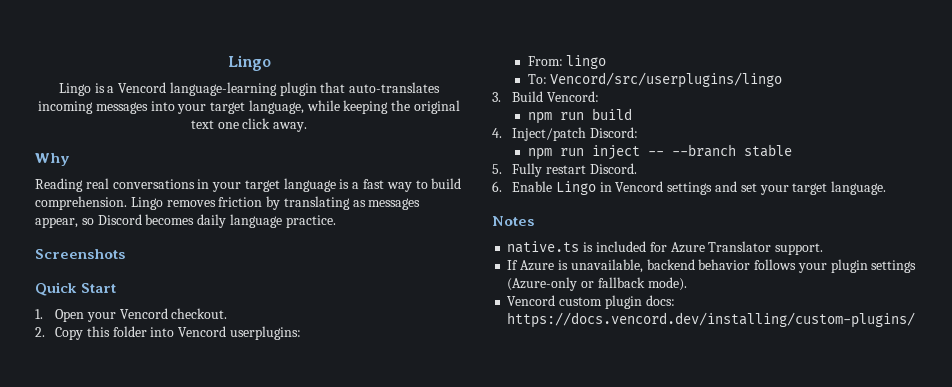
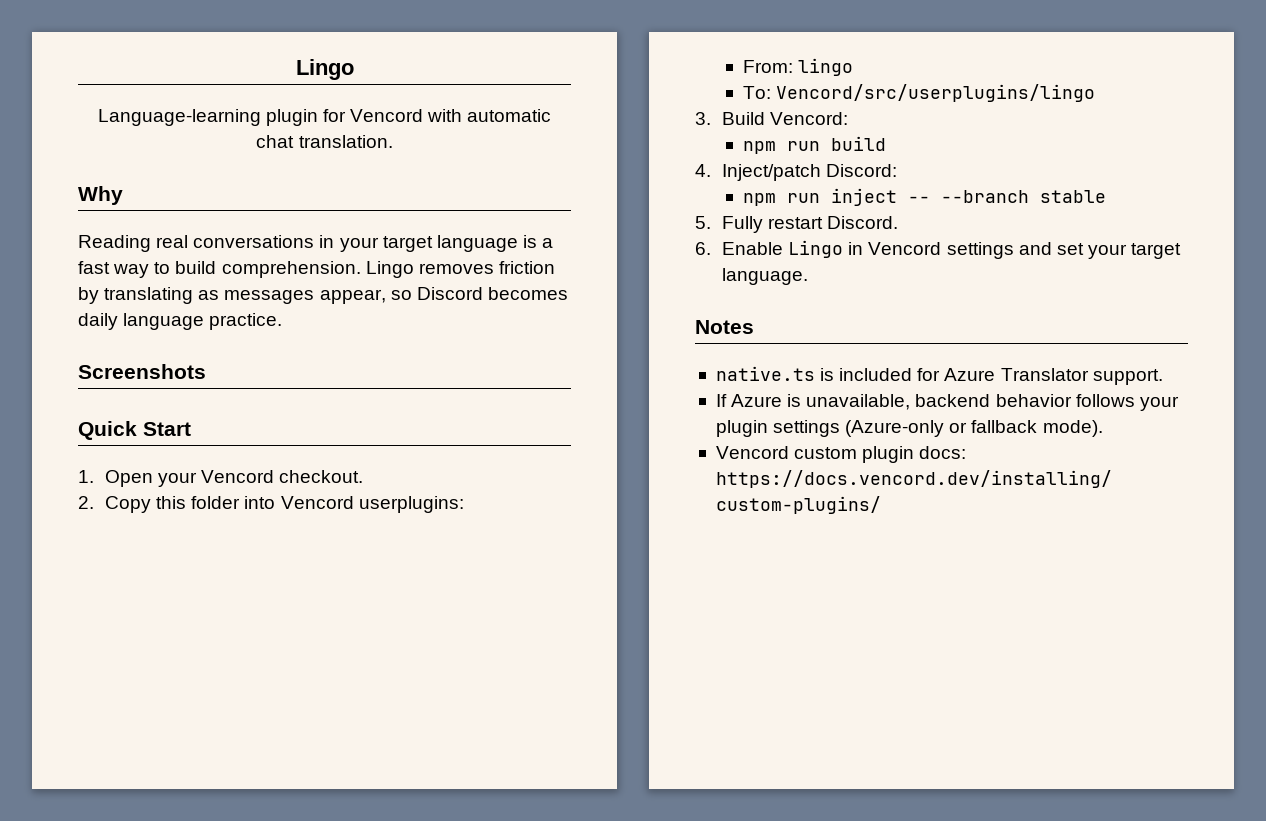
- Lingo is a Vencord language-learning plugin that auto-translates incoming messages into your target language, while keeping the original text one click away.
+ Language-learning plugin for Vencord with automatic chat translation.

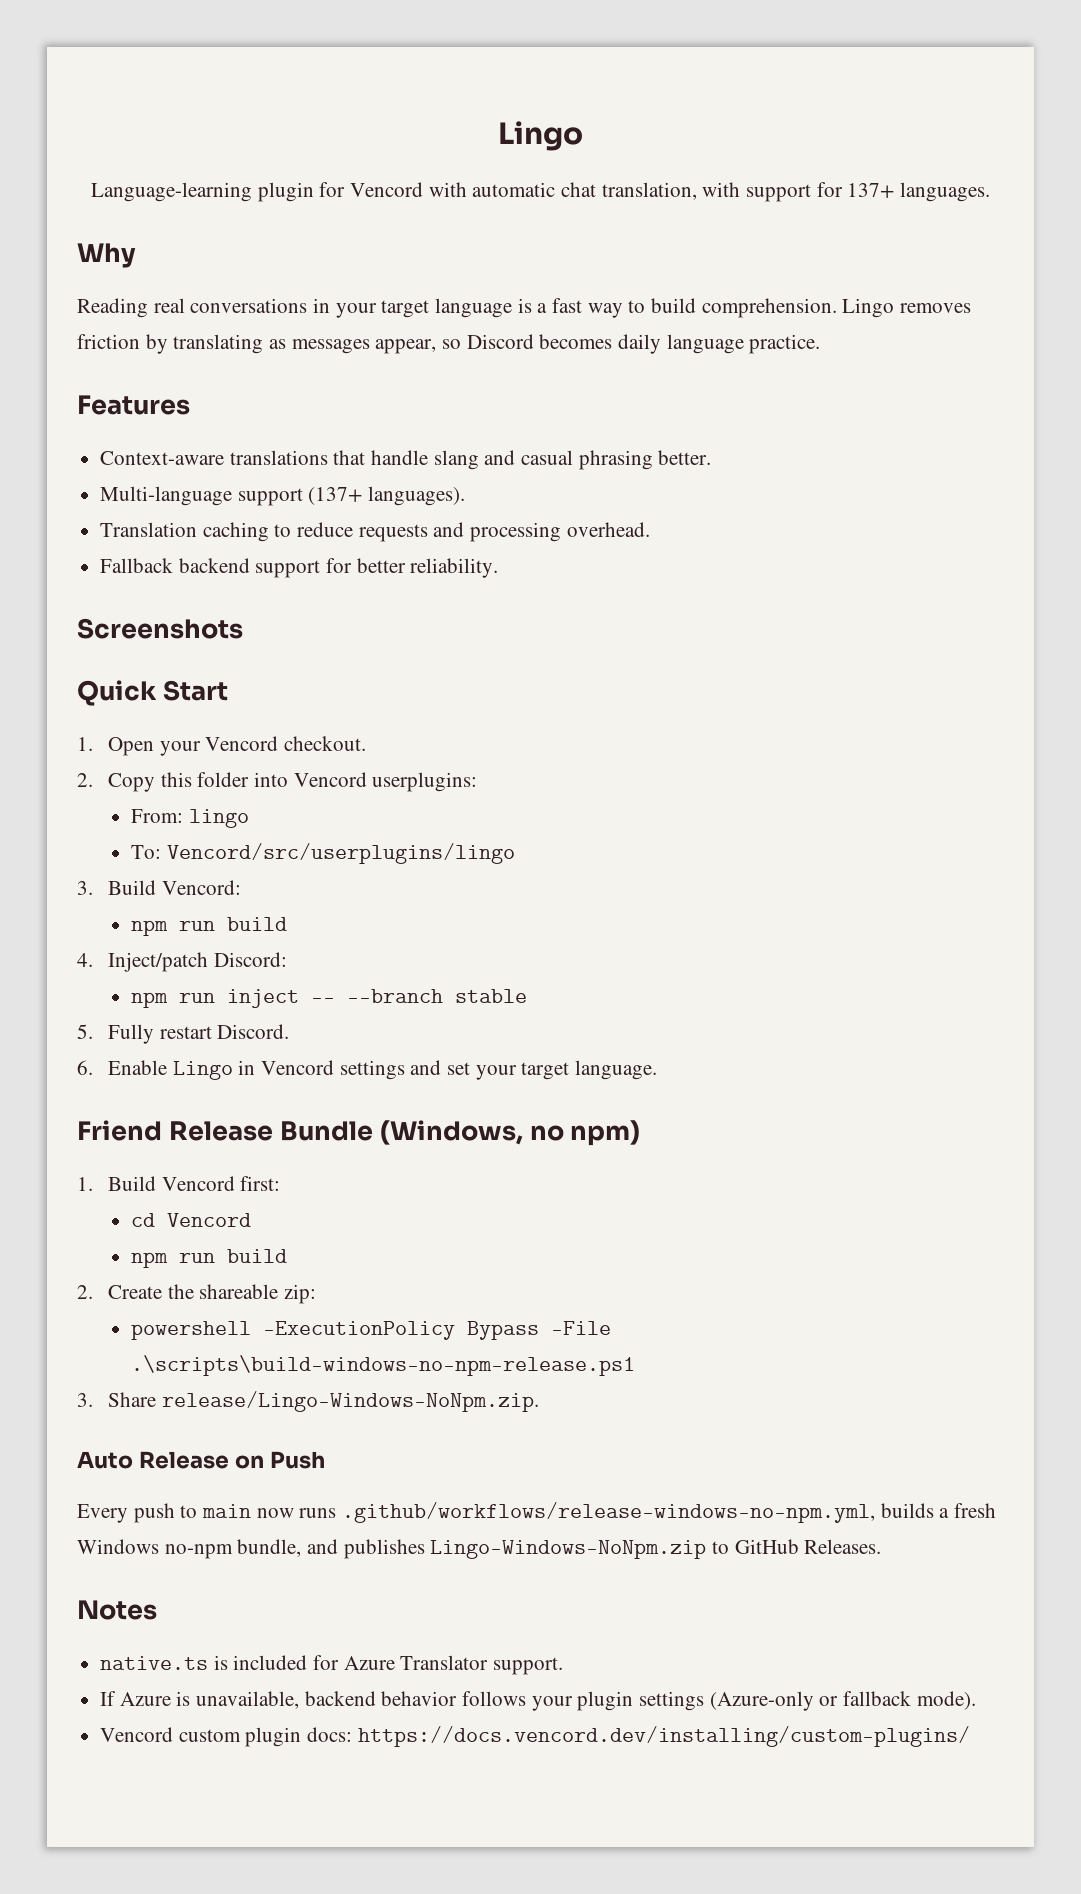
- Language-learning plugin for Vencord with automatic chat translation.
+ Language-learning plugin for Vencord with automatic chat translation, with support for 137+ languages.
+ Features
+ Context-aware translations that handle slang and casual phrasing better.
+ Multi-language support (137+ languages).
+ Translation caching to reduce requests and processing overhead.
+ Fallback backend support for better reliability.
+ Friend Release Bundle (Windows, no npm)
+ 1. Build Vencord first:
+ cd Vencord
+ npm run build
+ 2. Create the shareable zip:
+ powershell -ExecutionPolicy Bypass -File .\scripts\build-windows-no-npm-release.ps1
+ 3. Share release/Lingo-Windows-NoNpm.zip.
+ Auto Release on Push
+ Every push to main now runs .github/workflows/release-windows-no-npm.yml, builds a fresh Windows no-npm bundle, and publishes Lingo-Windows-NoNpm.zip to GitHub Releases.

